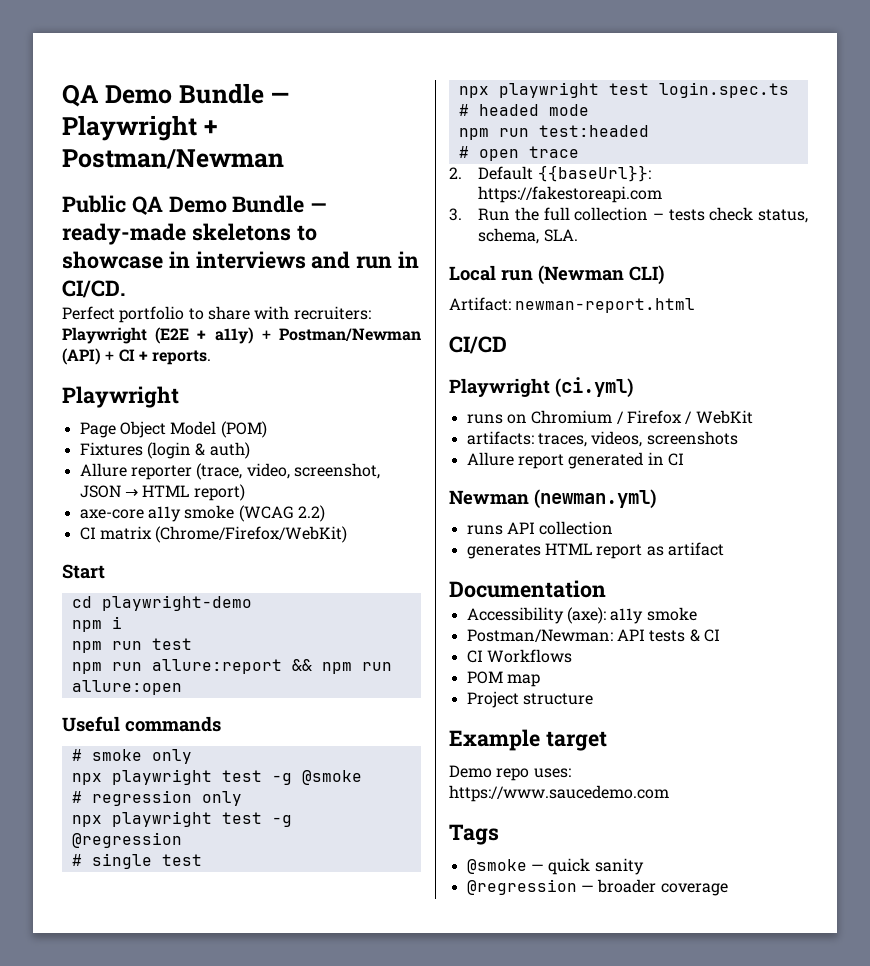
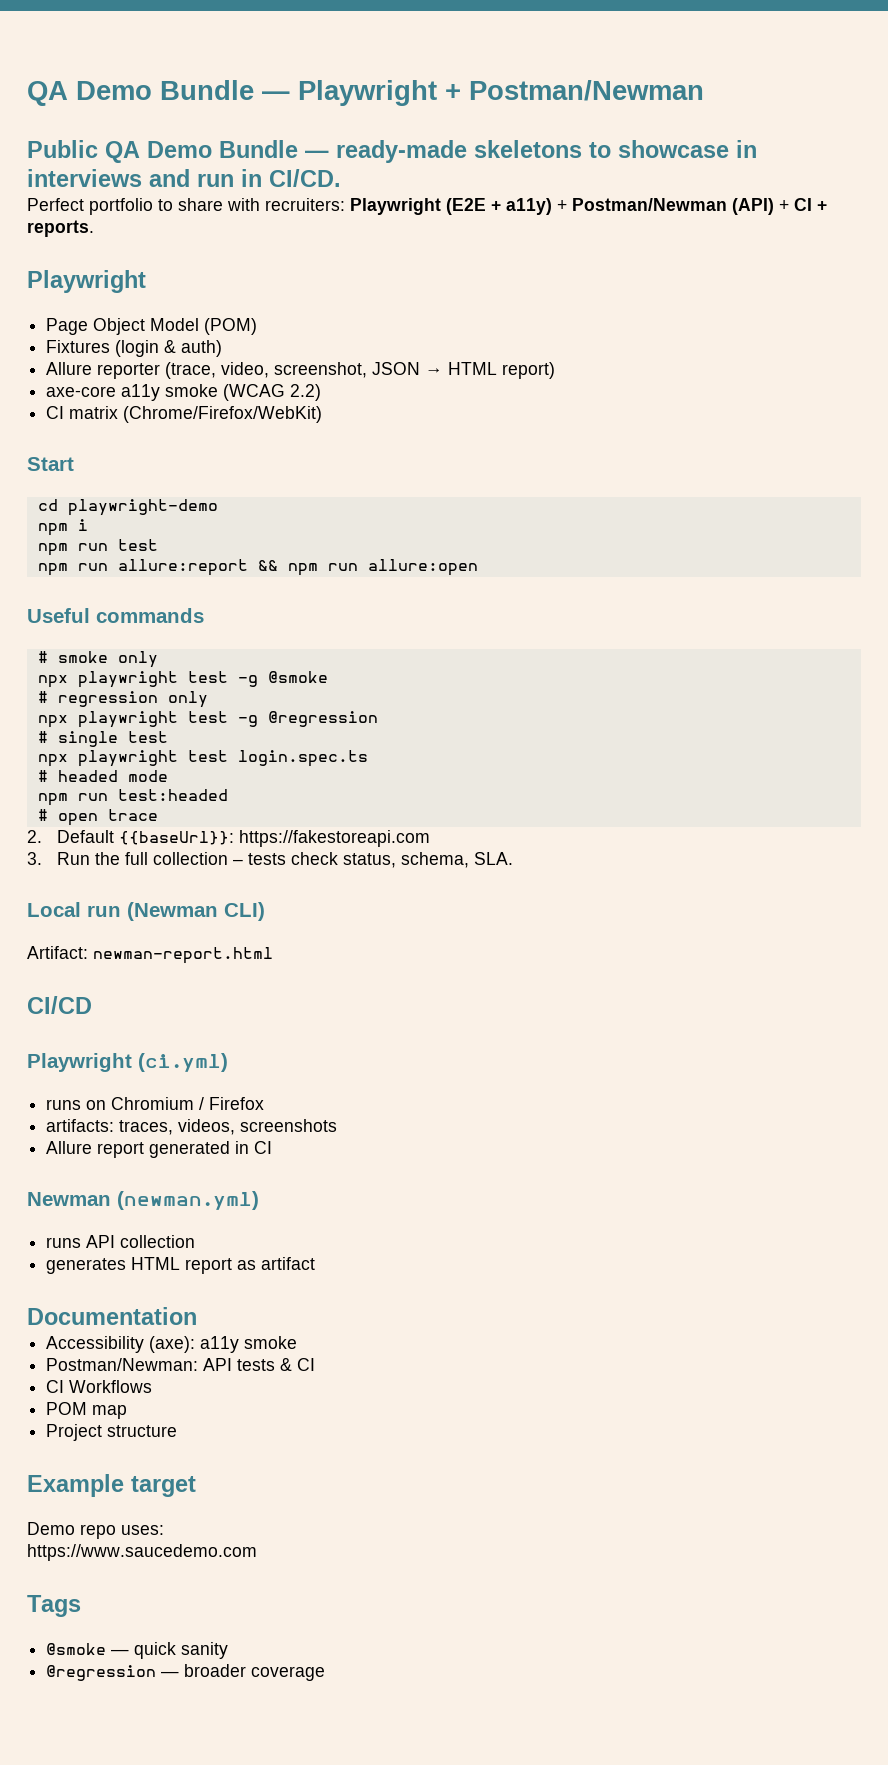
- runs on Chromium / Firefox / WebKit
+ runs on Chromium / Firefox

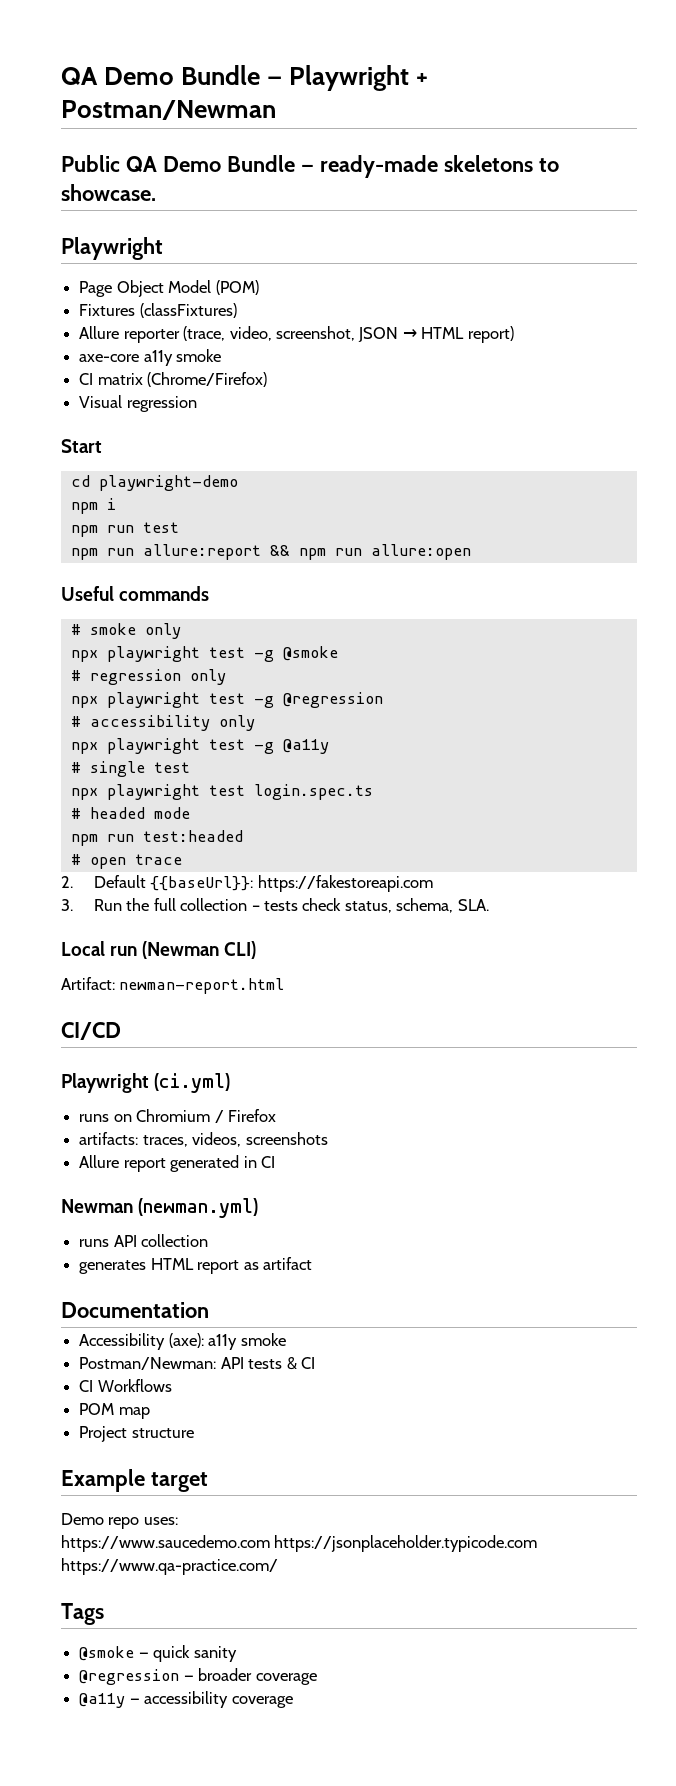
- Public QA Demo Bundle — ready-made skeletons to showcase in interviews and run in CI/CD.
- Perfect portfolio to share with recruiters: Playwright (E2E + a11y) + Postman/Newman (API) + CI + reports.
+ Public QA Demo Bundle — ready-made skeletons to showcase.
- Fixtures (login & auth)
+ Fixtures (classFixtures)
- axe-core a11y smoke (WCAG 2.2)
+ axe-core a11y smoke
- CI matrix (Chrome/Firefox/WebKit)
+ CI matrix (Chrome/Firefox)
+ Visual regression
+ # accessibility only
+ npx playwright test -g @a11y
- https://www.saucedemo.com
+ https://www.saucedemo.com https://jsonplaceholder.typicode.com https://www.qa-practice.com/
+ @a11y — accessibility coverage

